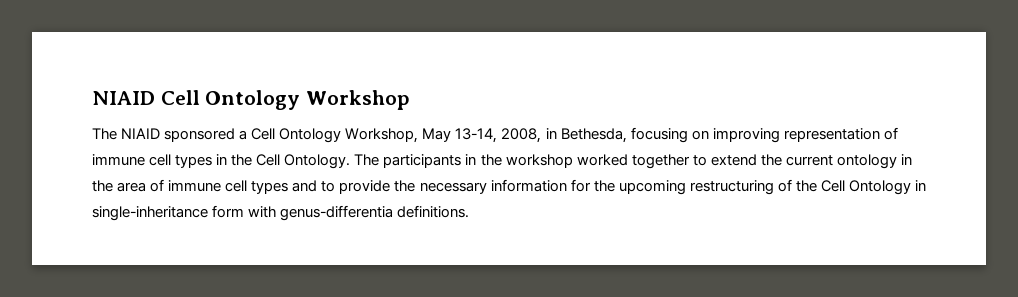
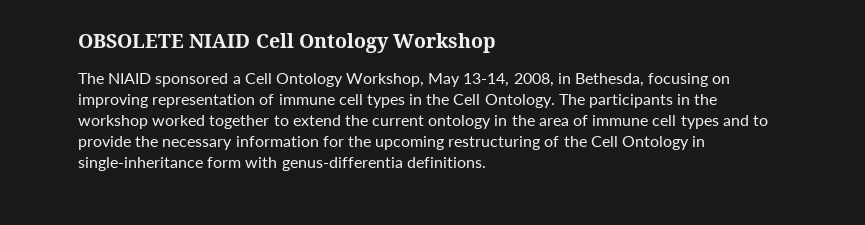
- NIAID Cell Ontology Workshop
+ OBSOLETE NIAID Cell Ontology Workshop

